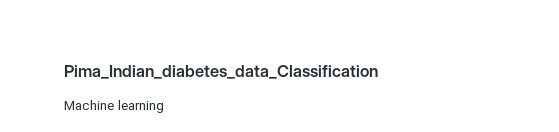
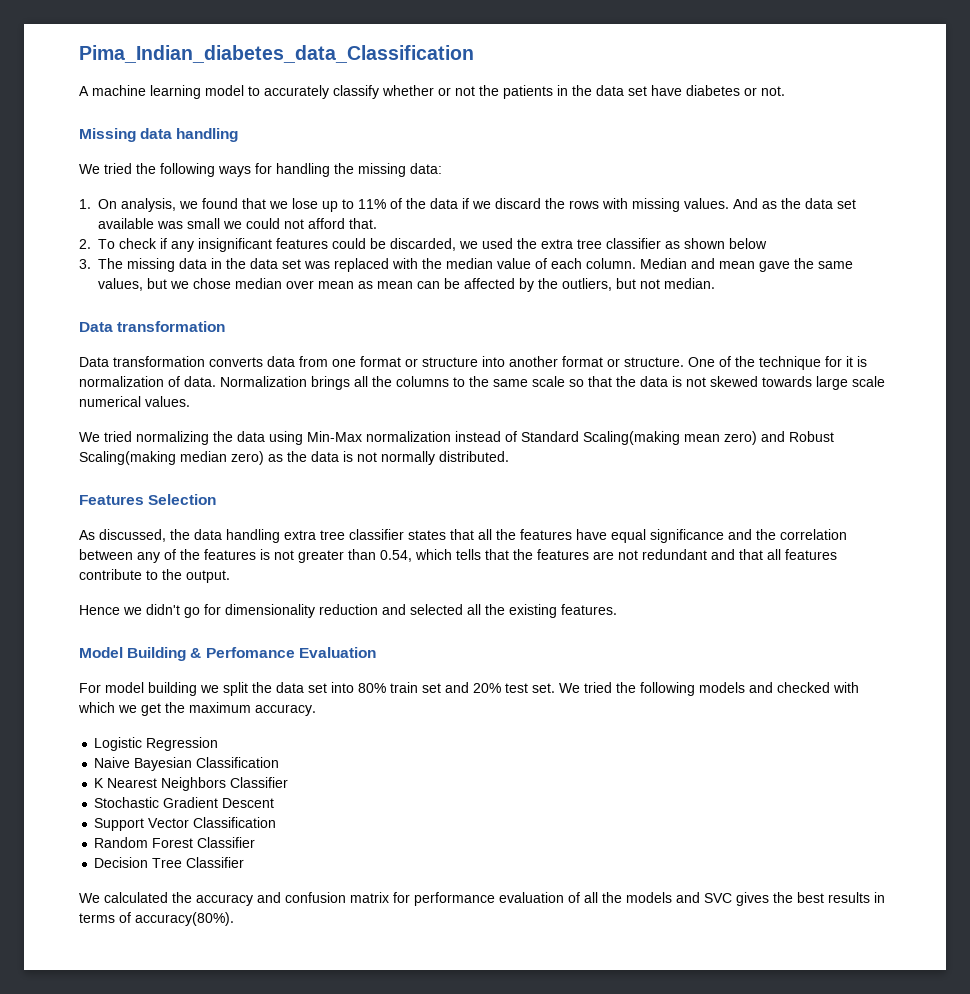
- Machine learning
+ A machine learning model to accurately classify whether or not the patients in the data set have diabetes or not.
+ Missing data handling
+ We tried the following ways for handling the missing data:
+ 1. On analysis, we found that we lose up to 11% of the data if we discard the rows with missing values. And as the data set available was small we could not afford that.
+ 2. To check if any insignificant features could be discarded, we used the extra tree classifier as shown below
+ 3. The missing data in the data set was replaced with the median value of each column. Median and mean gave the same values, but we chose median over mean as mean can be affected by the outliers, but not median.
+ Data transformation
+ Data transformation converts data from one format or structure into another format or structure. One of the technique for it is normalization of data. Normalization brings all the columns to the same scale so that the data is not skewed towards large scale numerical values.
+ We tried normalizing the data using Min-Max normalization instead of Standard Scaling(making mean zero) and Robust Scaling(making median zero) as the data is not normally distributed.
+ Features Selection
+ As discussed, the data handling extra tree classifier states that all the features have equal significance and the correlation between any of the features is not greater than 0.54, which tells that the features are not redundant and that all features contribute to the output.
+ Hence we didn't go for dimensionality reduction and selected all the existing features.
+ Model Building & Perfomance Evaluation
+ For model building we split the data set into 80% train set and 20% test set. We tried the following models and checked with which we get the maximum accuracy.
+ Logistic Regression
+ Naive Bayesian Classification
+ K Nearest Neighbors Classifier
+ Stochastic Gradient Descent
+ Support Vector Classification
+ Random Forest Classifier
+ Decision Tree Classifier
+ We calculated the accuracy and confusion matrix for performance evaluation of all the models and SVC gives the best results in terms of accuracy(80%).

